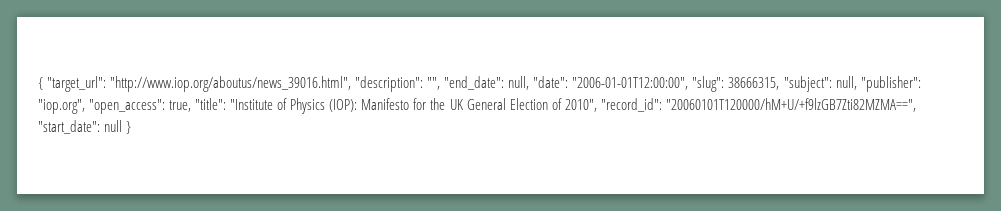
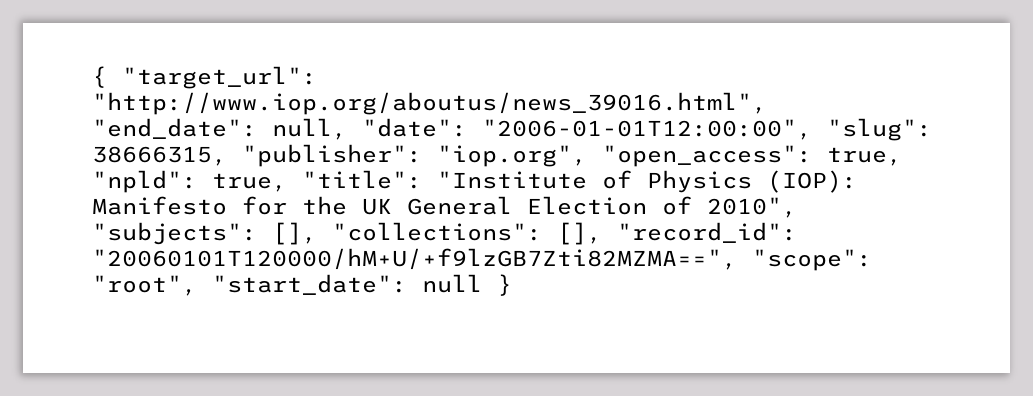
- { "target_url": "http://www.iop.org/aboutus/news_39016.html", "description": "", "end_date": null, "date": "2006-01-01T12:00:00", "slug": 38666315, "subject": null, "publisher": "iop.org", "open_access": true, "title": "Institute of Physics (IOP): Manifesto for the UK General Election of 2010", "record_id": "20060101T120000/hM+U/+f9lzGB7Zti82MZMA==", "start_date": null }
+ { "target_url": "http://www.iop.org/aboutus/news_39016.html", "end_date": null, "date": "2006-01-01T12:00:00", "slug": 38666315, "publisher": "iop.org", "open_access": true, "npld": true, "title": "Institute of Physics (IOP): Manifesto for the UK General Election of 2010", "subjects": [], "collections": [], "record_id": "20060101T120000/hM+U/+f9lzGB7Zti82MZMA==", "scope": "root", "start_date": null }

